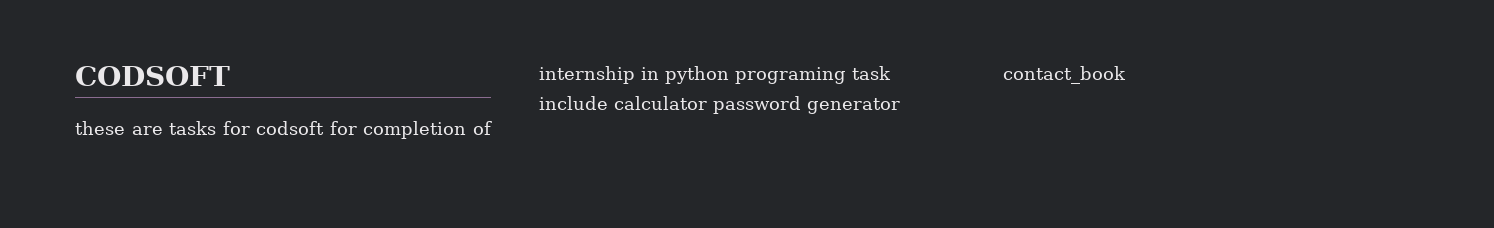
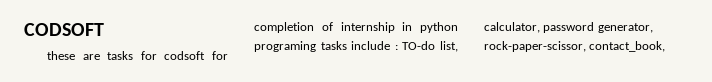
- these are tasks for codsoft for completion of internship in python programing task include calculator password generator contact_book
+ these are tasks for codsoft for completion of internship in python programing tasks include : TO-do list, calculator, password generator, rock-paper-scissor, contact_book,

